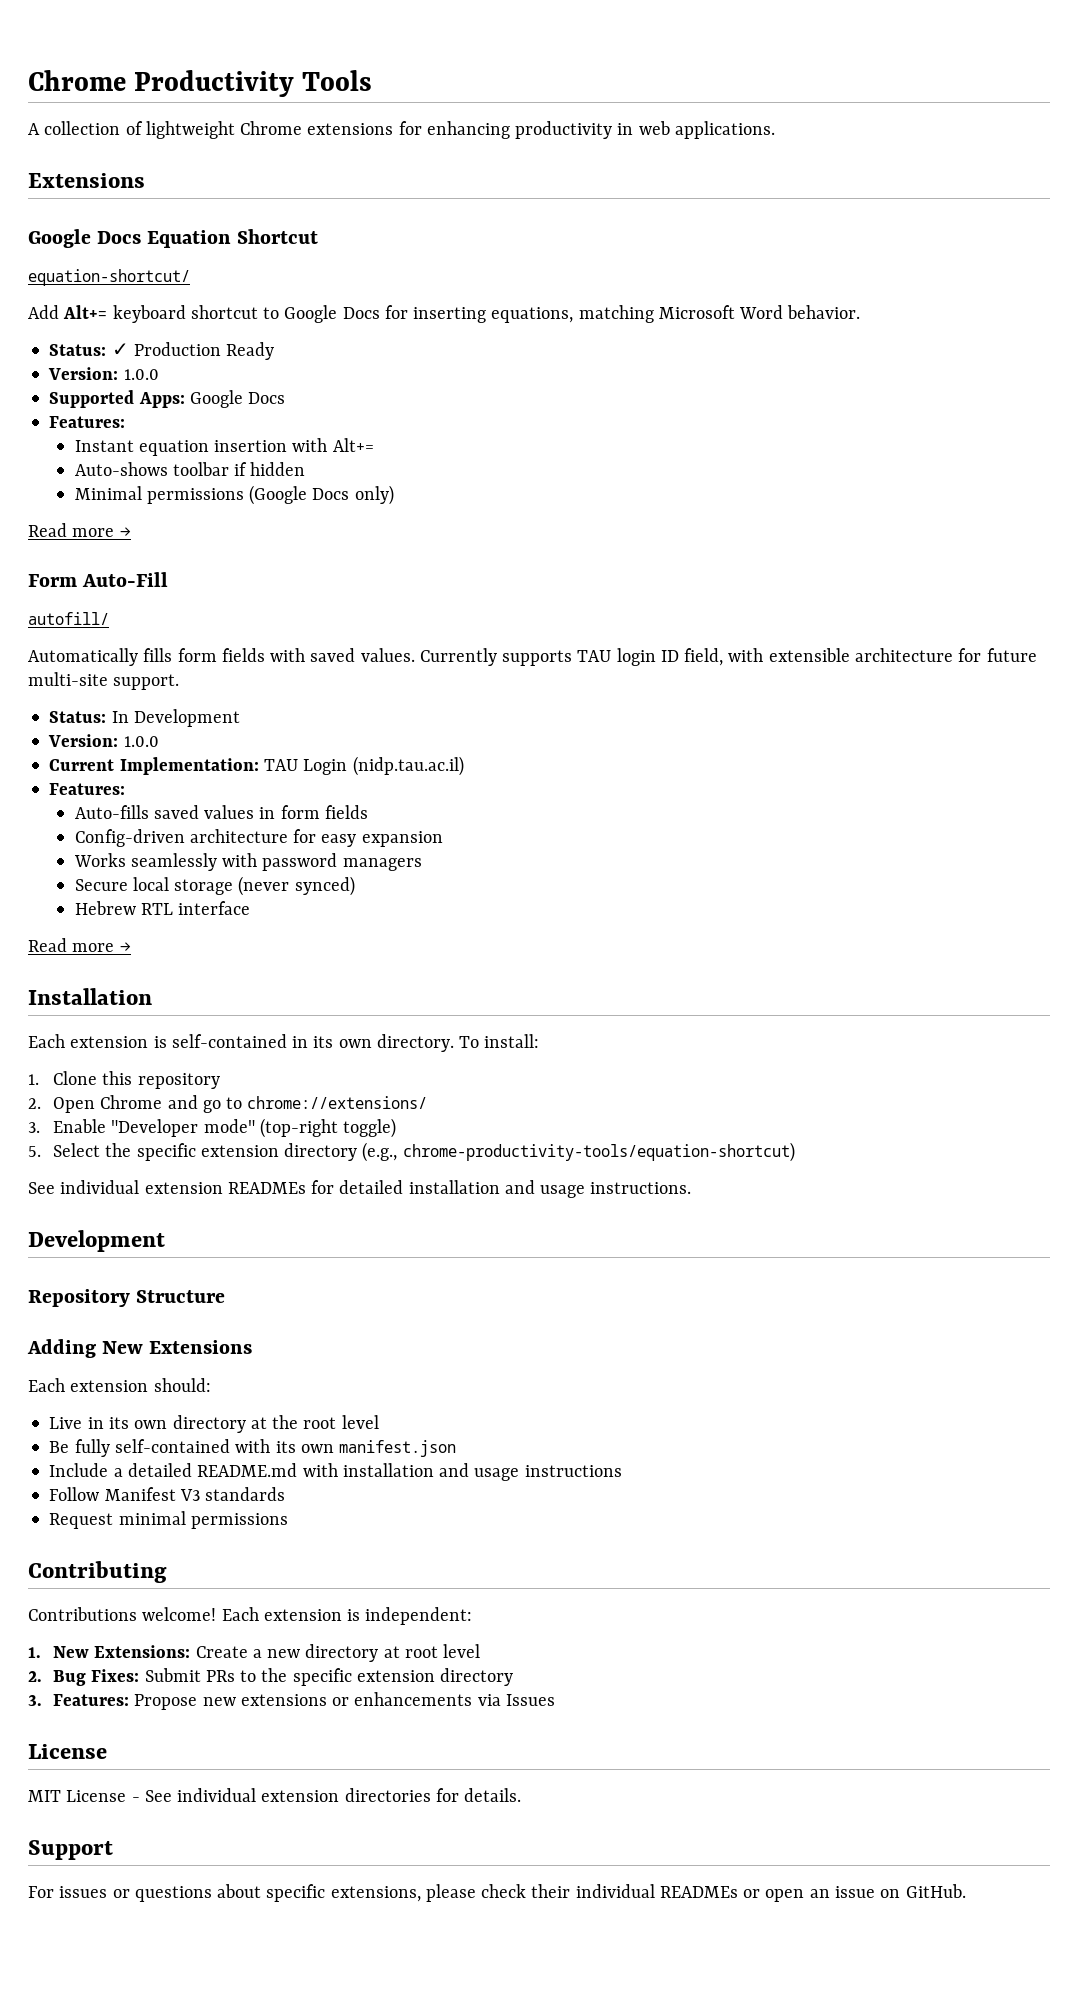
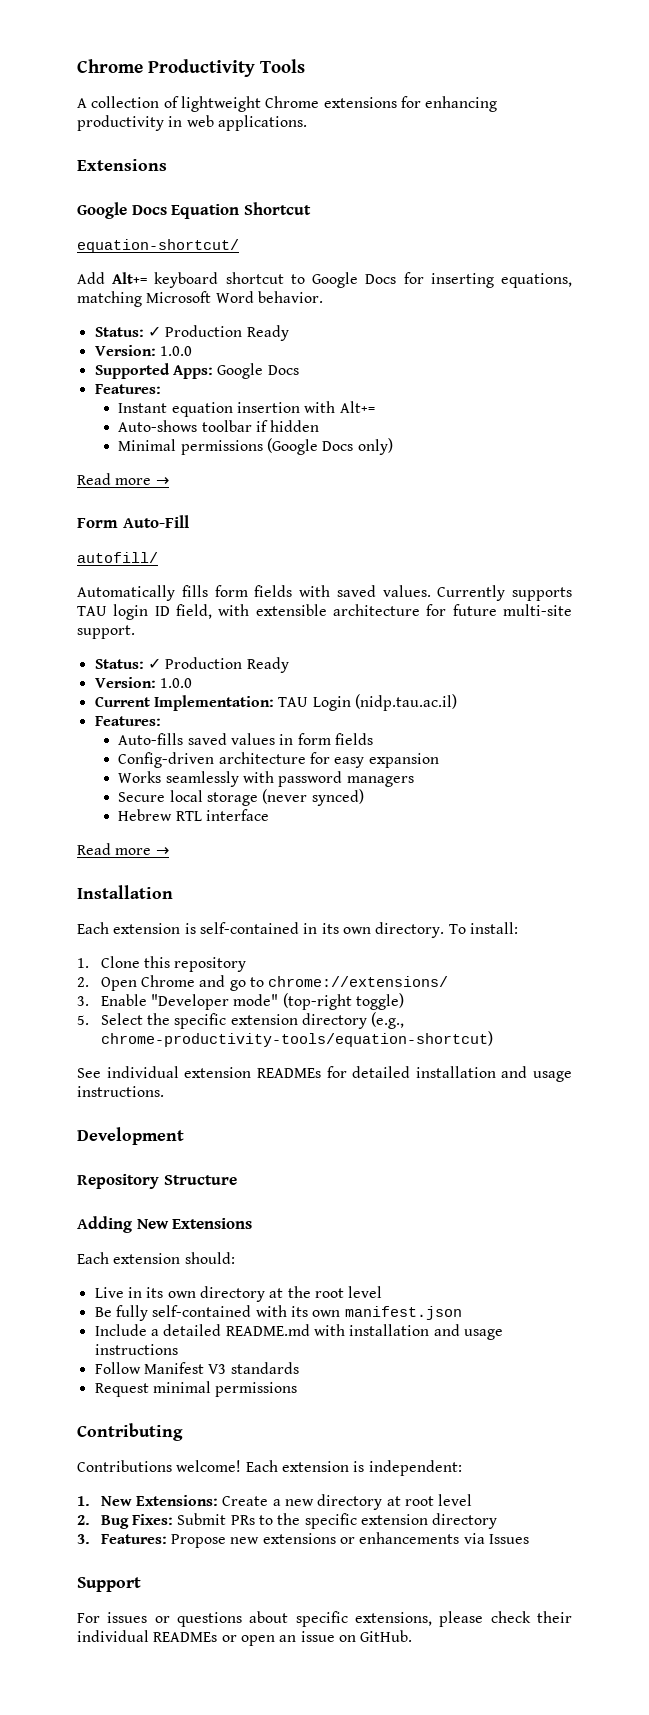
  Currently supports TAU login ID field, with extensible architecture for future multi-site support.
- Status: In Development
+ Status: ✓ Production Ready
  3. Features: Propose new extensions or enhancements via Issues
- License
- MIT License - See individual extension directories for details.

